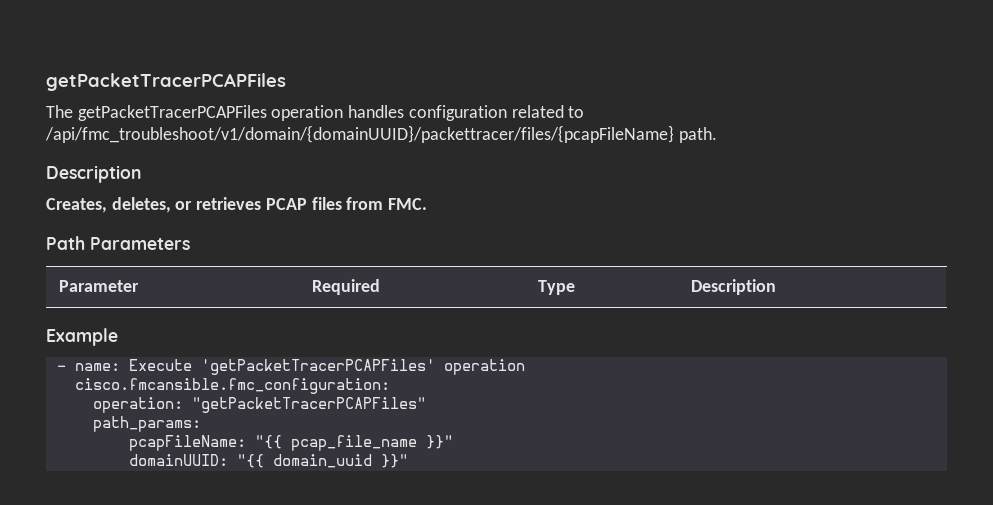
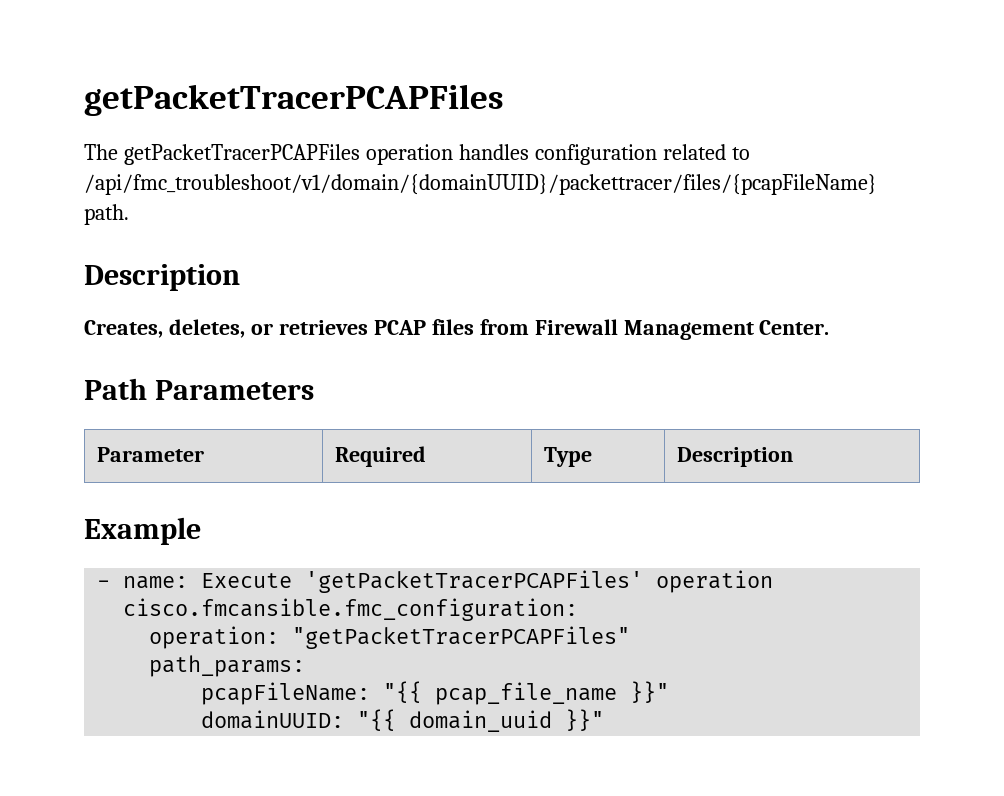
- Creates, deletes, or retrieves PCAP files from FMC.
+ Creates, deletes, or retrieves PCAP files from Firewall Management Center.

